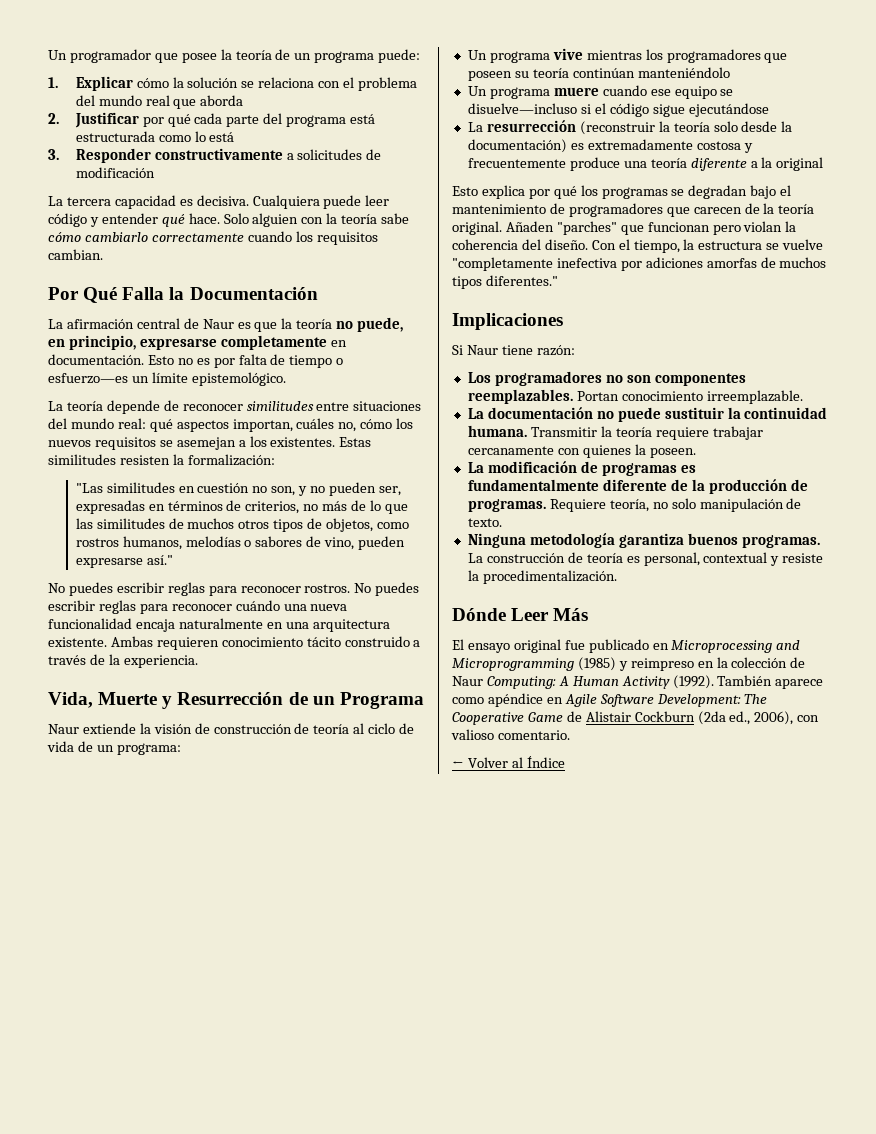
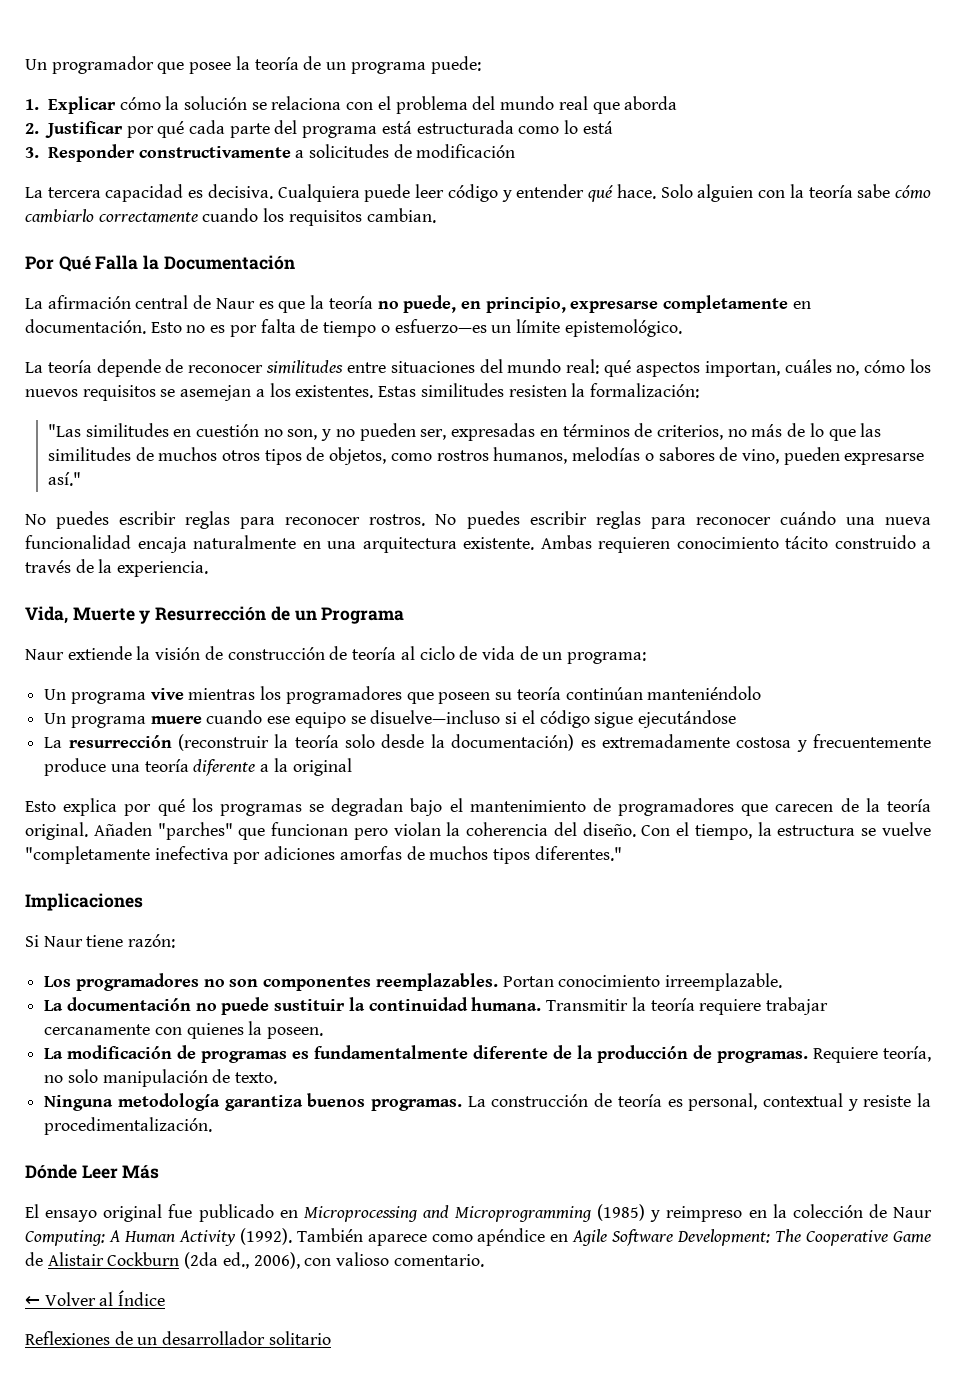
+ Reflexiones de un desarrollador solitario

